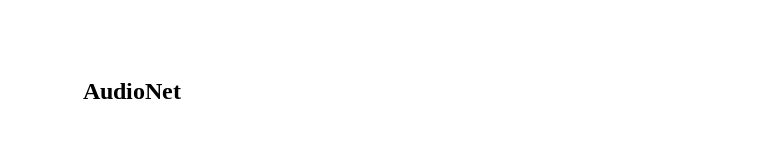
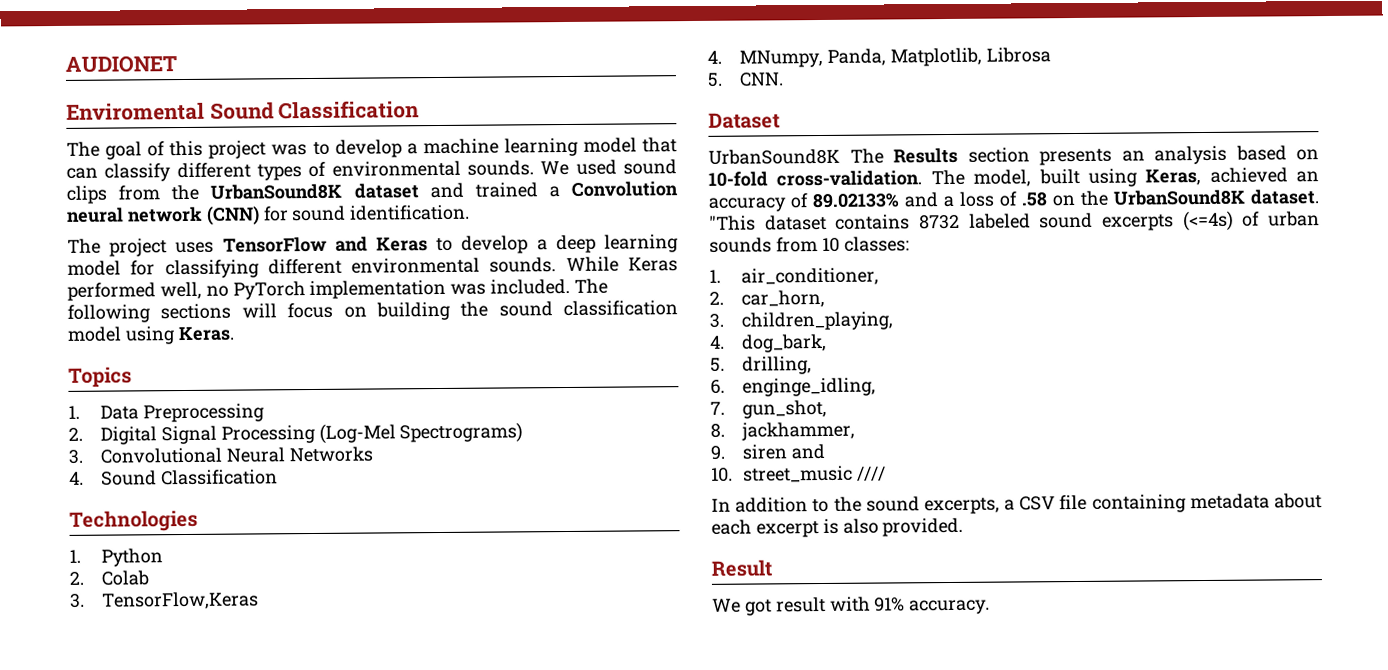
- AudioNet
+ AUDIONET
+ Enviromental Sound Classification
+ The goal of this project was to develop a machine learning model that can classify different types of environmental sounds. We used sound clips from the UrbanSound8K dataset and trained a Convolution neural network (CNN) for sound identification.
+ The project uses TensorFlow and Keras to develop a deep learning model for classifying different environmental sounds. While Keras performed well, no PyTorch implementation was included. The following sections will focus on building the sound classification model using Keras.
+ Topics
+ 1. Data Preprocessing
+ 2. Digital Signal Processing (Log-Mel Spectrograms)
+ 3. Convolutional Neural Networks
+ 4. Sound Classification
+ Technologies
+ 1. Python
+ 2. Colab
+ 3. TensorFlow,Keras
+ 4. MNumpy, Panda, Matplotlib, Librosa
+ 5. CNN.
+ Dataset
+ UrbanSound8K The Results section presents an analysis based on 10-fold cross-validation. The model, built using Keras, achieved an accuracy of 89.02133% and a loss of .58 on the UrbanSound8K dataset. "This dataset contains 8732 labeled sound excerpts (<=4s) of urban sounds from 10 classes:
+ 1. air_conditioner,
+ 2. car_horn,
+ 3. children_playing,
+ 4. dog_bark,
+ 5. drilling,
+ 6. enginge_idling,
+ 7. gun_shot,
+ 8. jackhammer,
+ 9. siren and
+ 10. street_music ////
+ In addition to the sound excerpts, a CSV file containing metadata about each excerpt is also provided.
+ Result
+ We got result with 91% accuracy.

